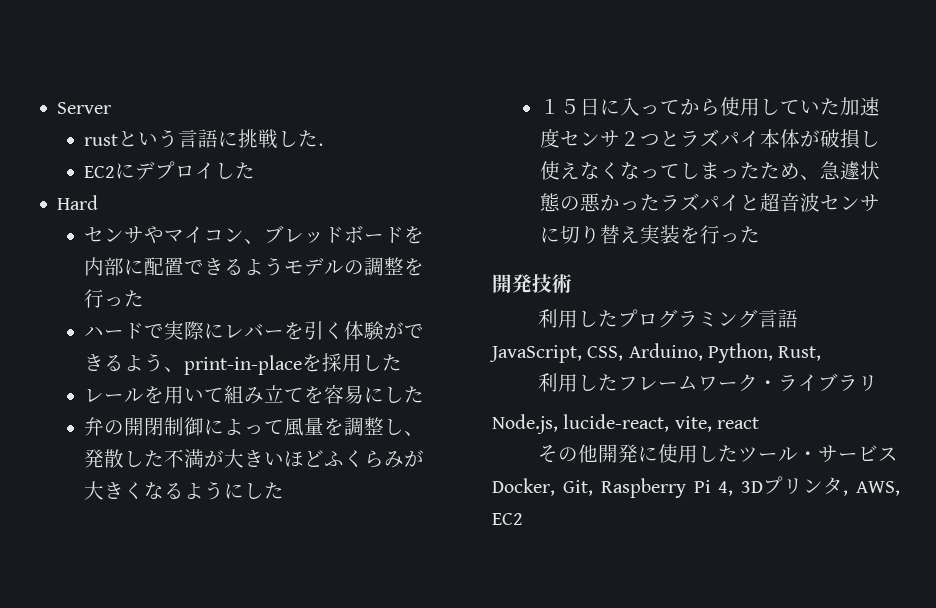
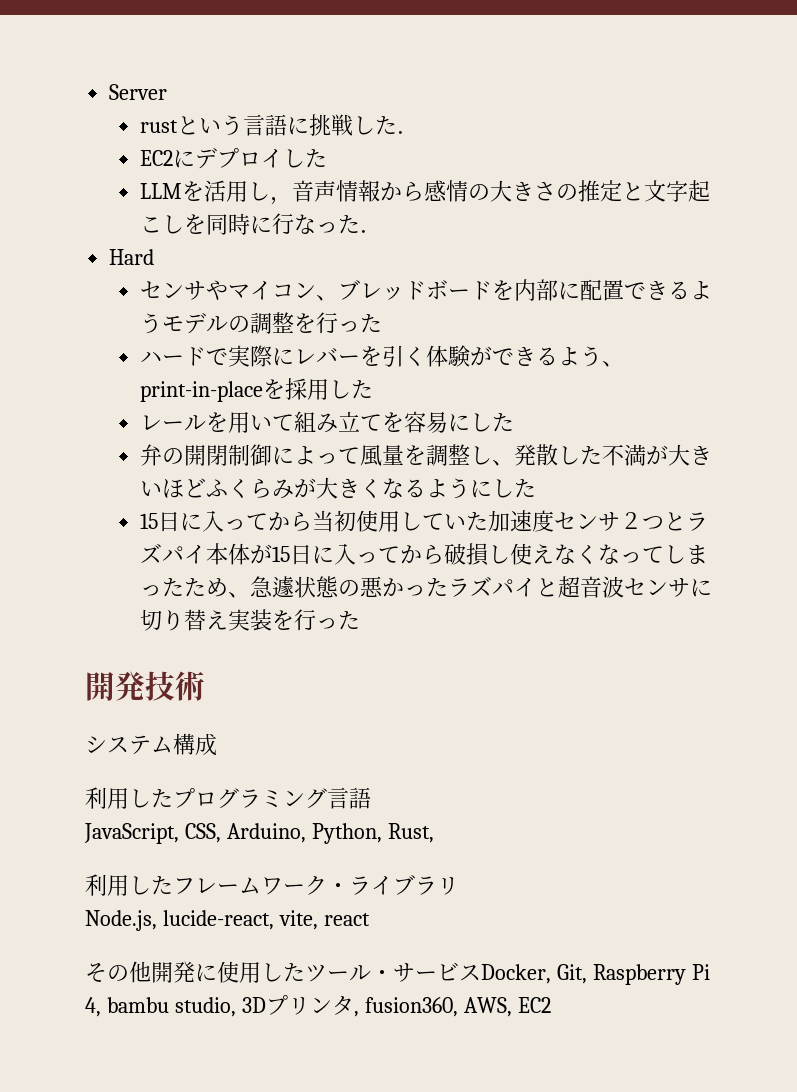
+ LLMを活用し，音声情報から感情の大きさの推定と文字起こしを同時に行なった．
- １５日に入ってから使用していた加速度センサ２つとラズパイ本体が破損し使えなくなってしまったため、急遽状態の悪かったラズパイと超音波センサに切り替え実装を行った
+ 15日に入ってから当初使用していた加速度センサ２つとラズパイ本体が15日に入ってから破損し使えなくなってしまったため、急遽状態の悪かったラズパイと超音波センサに切り替え実装を行った
+ システム構成
- その他開発に使用したツール・サービスDocker, Git, Raspberry Pi 4, 3Dプリンタ, AWS, EC2
+ その他開発に使用したツール・サービスDocker, Git, Raspberry Pi 4, bambu studio, 3Dプリンタ, fusion360, AWS, EC2

